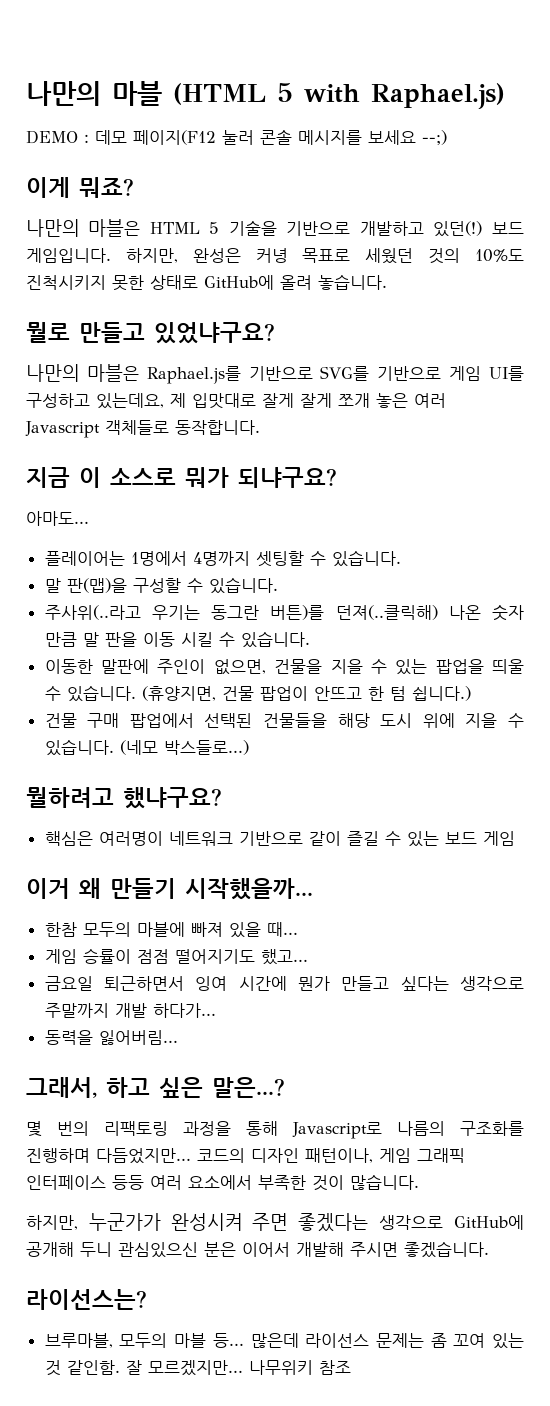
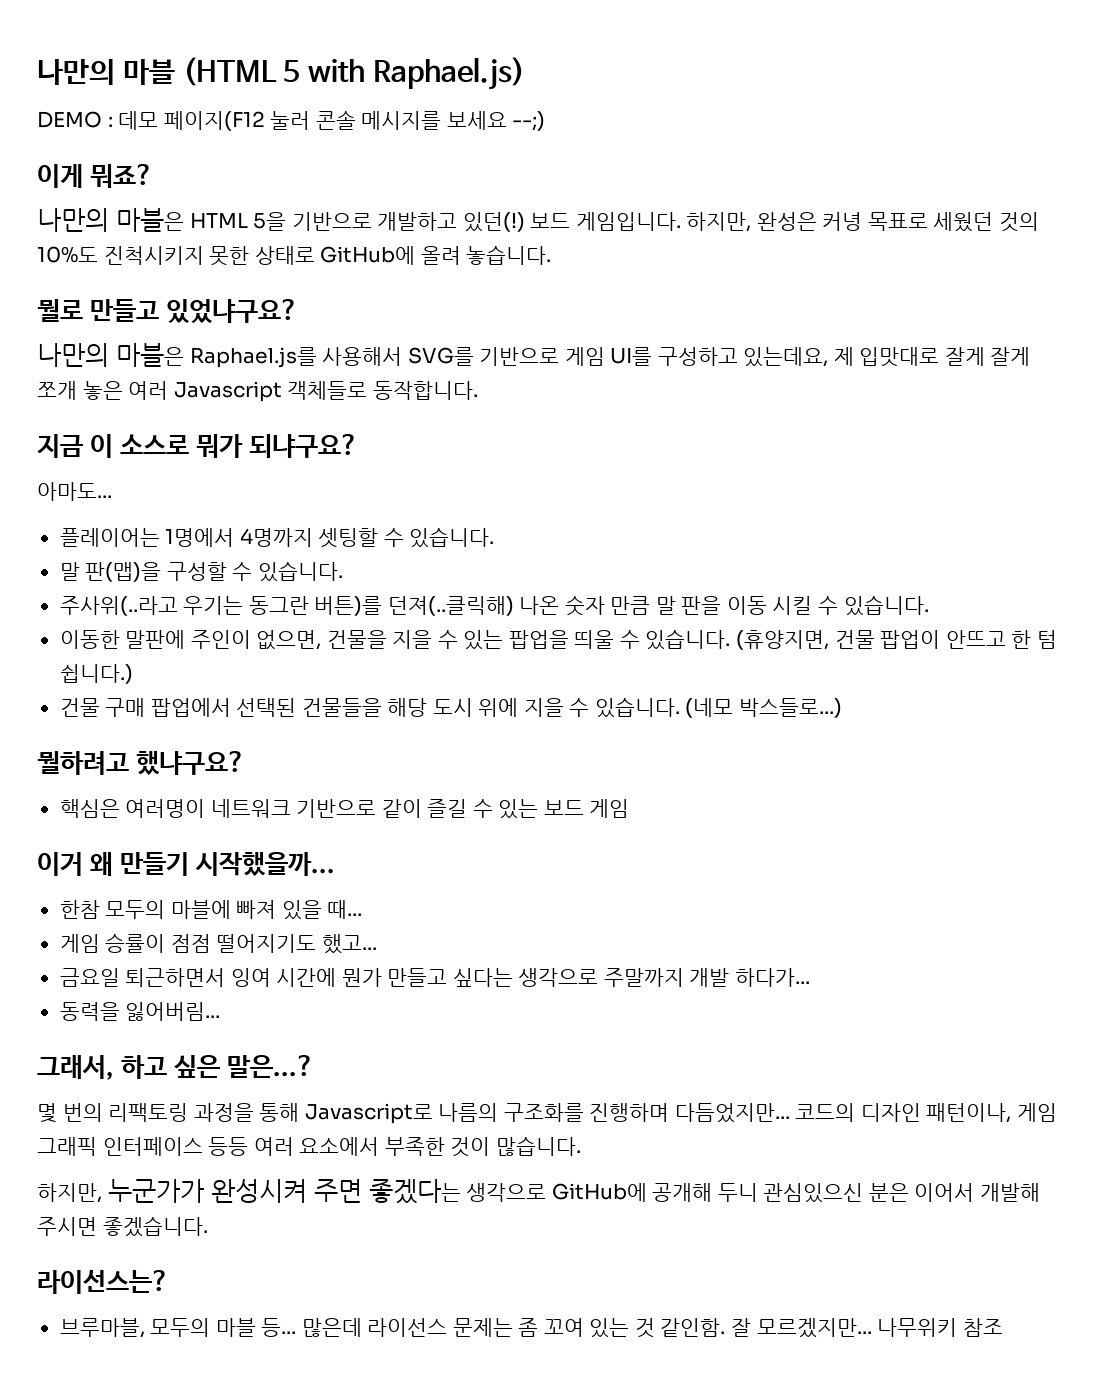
- 나만의 마블은 HTML 5 기술을 기반으로 개발하고 있던(!)
+ 나만의 마블은 HTML 5을 기반으로 개발하고 있던(!)
- 나만의 마블은 Raphael.js를 기반으로 SVG를 기반으로 게임 UI를 구성하고 있는데요, 제 입맛대로 잘게 잘게 쪼개 놓은 여러 Javascript 객체들로 동작합니다.
+ 나만의 마블은 Raphael.js를 사용해서 SVG를 기반으로 게임 UI를 구성하고 있는데요, 제 입맛대로 잘게 잘게 쪼개 놓은 여러 Javascript 객체들로 동작합니다.

